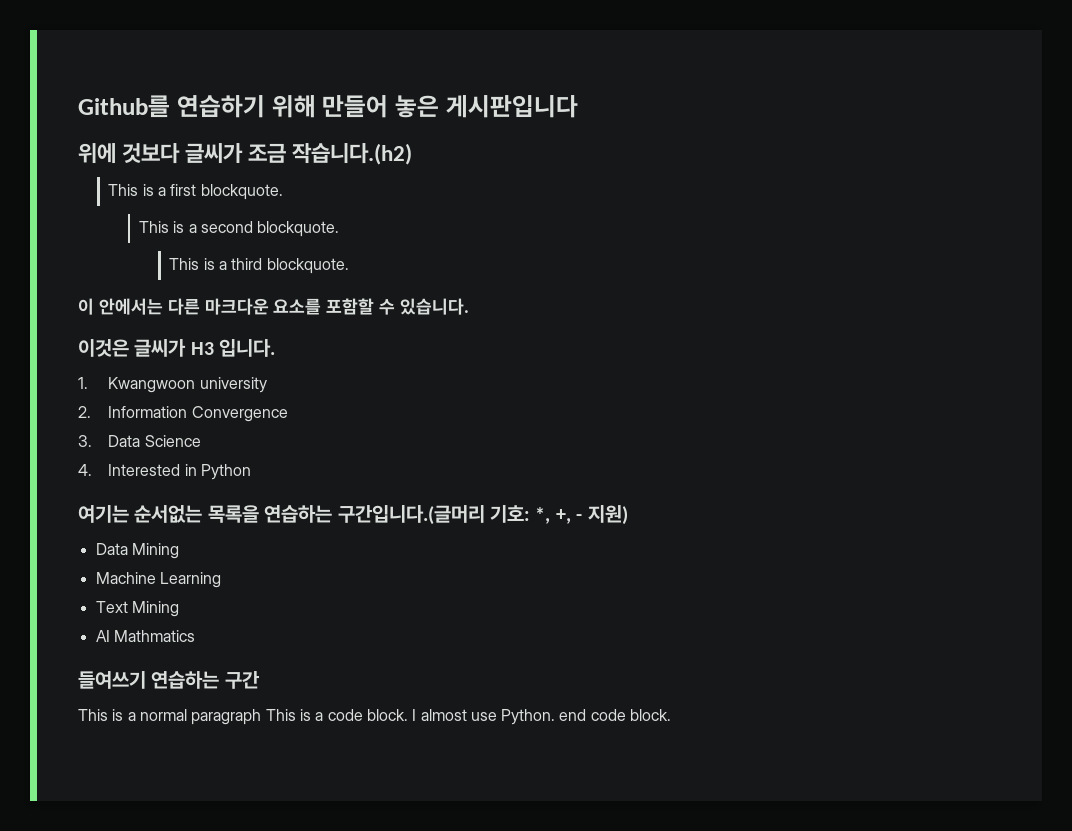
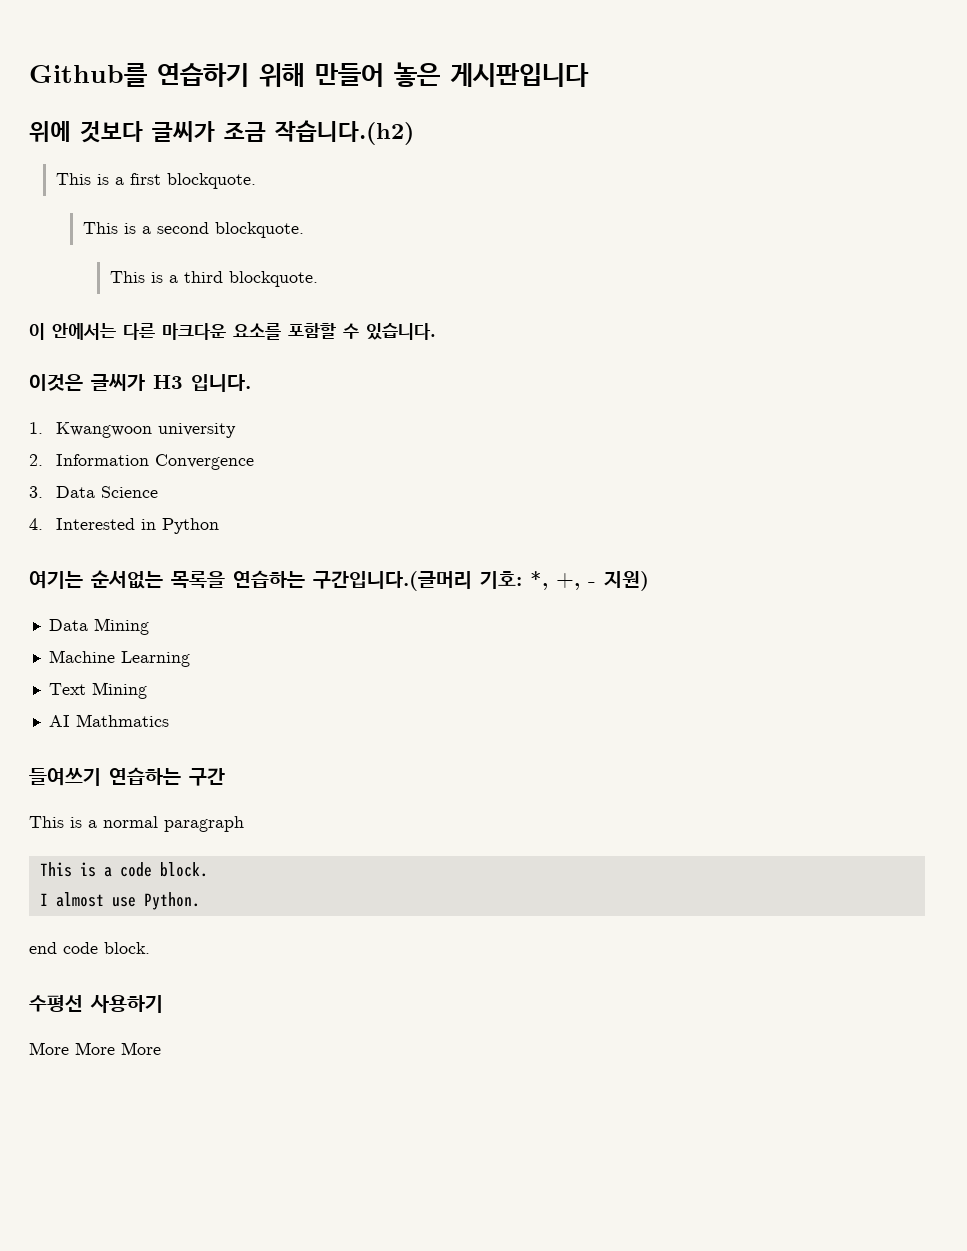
- This is a normal paragraph This is a code block. I almost use Python. end code block.
+ This is a normal paragraph
+ This is a code block.
+ I almost use Python.
+ end code block.
+ 수평선 사용하기
+ More More More

